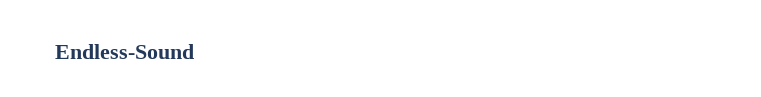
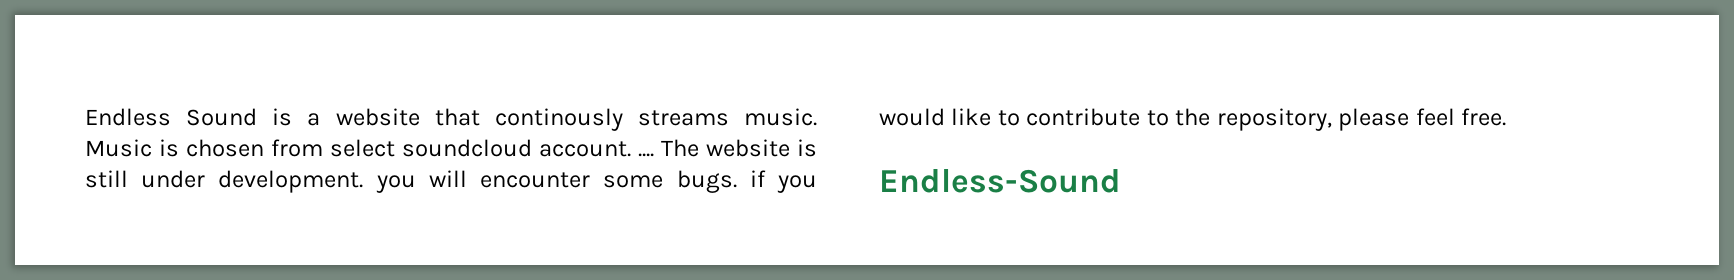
+ Endless Sound is a website that continously streams music. Music is chosen from select soundcloud account. .... The website is still under development. you will encounter some bugs. if you would like to contribute to the repository, please feel free.

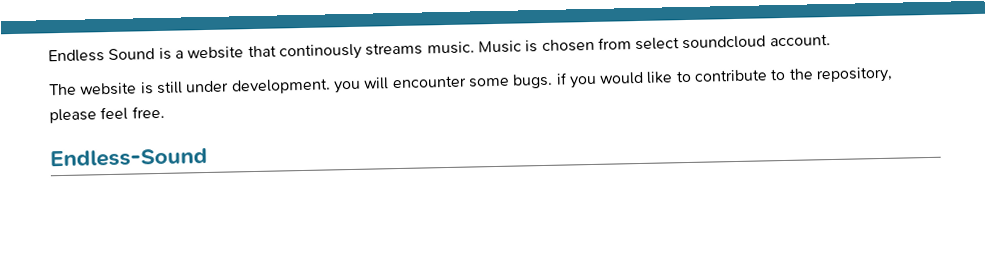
- Music is chosen from select soundcloud account. .... The website is still under development. you will encounter some bugs. if you would like to contribute to the repository, please feel free.
+ Music is chosen from select soundcloud account.
+ The website is still under development. you will encounter some bugs. if you would like to contribute to the repository, please feel free.

